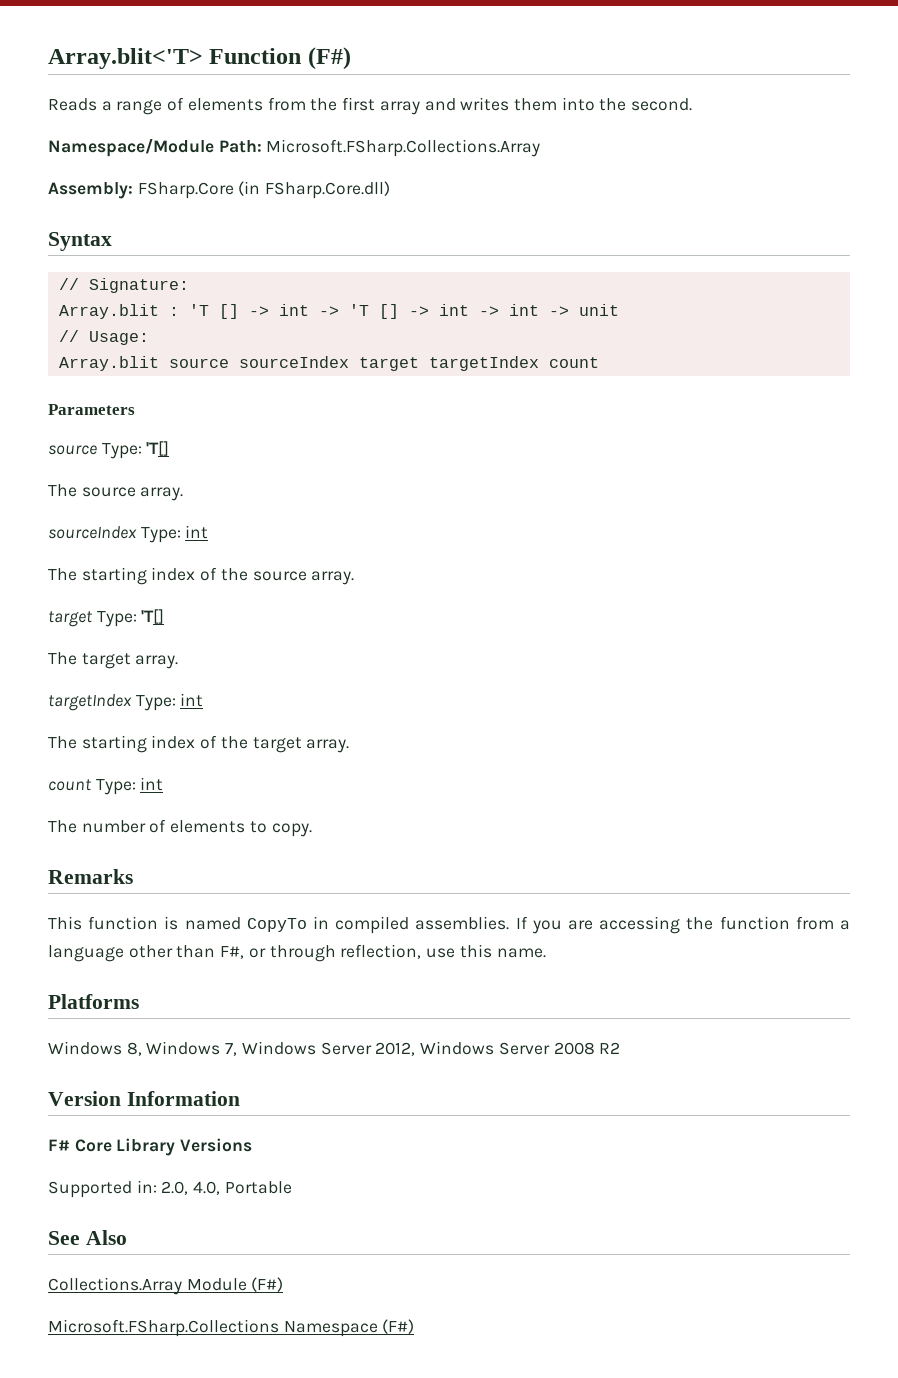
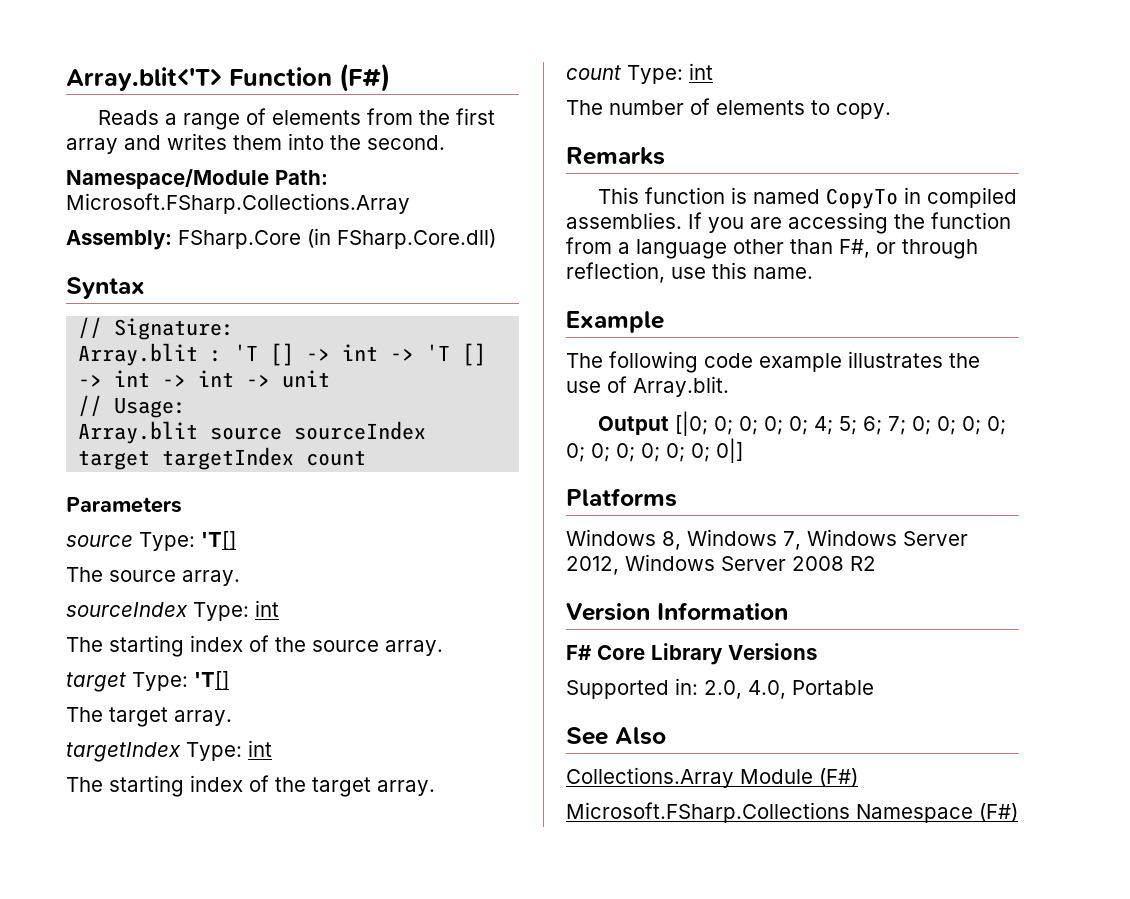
+ Example
+ The following code example illustrates the use of Array.blit.
+ Output [|0; 0; 0; 0; 0; 4; 5; 6; 7; 0; 0; 0; 0; 0; 0; 0; 0; 0; 0; 0|]

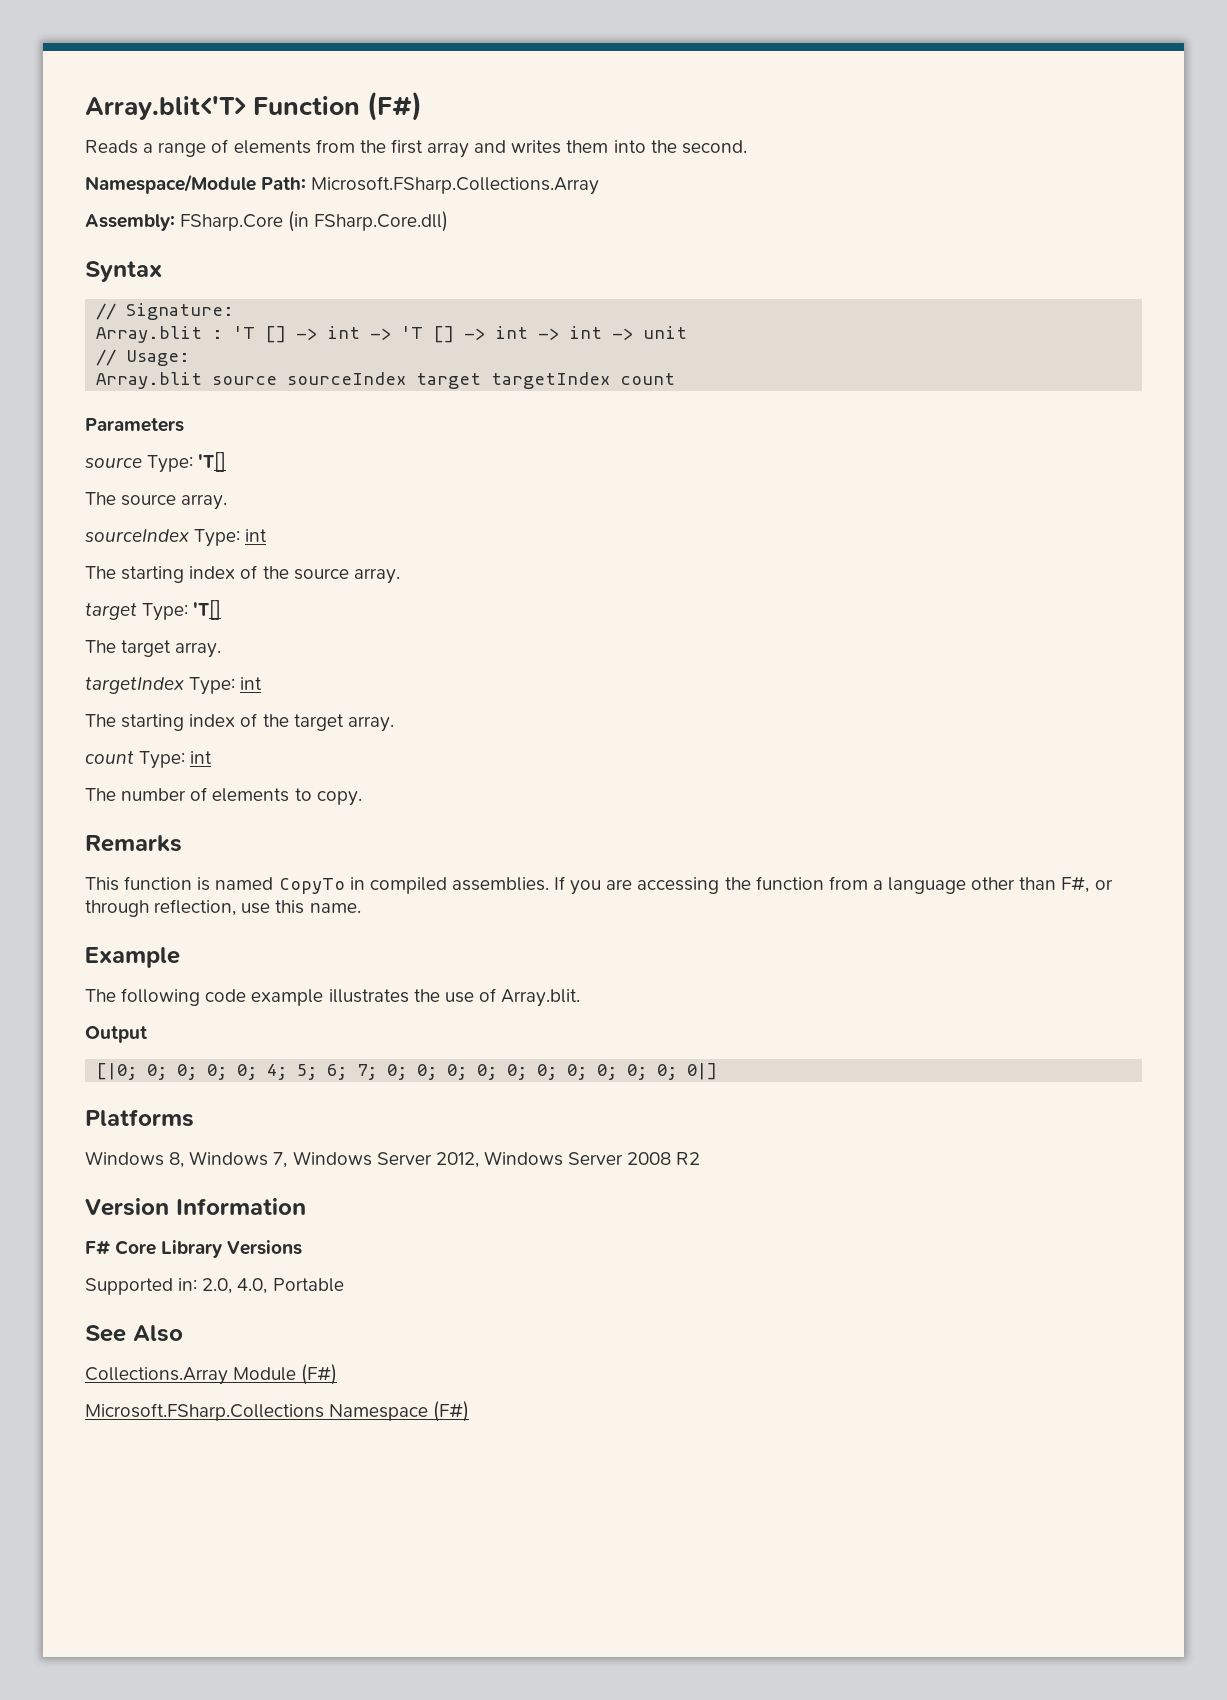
- Output [|0; 0; 0; 0; 0; 4; 5; 6; 7; 0; 0; 0; 0; 0; 0; 0; 0; 0; 0; 0|]
+ Output
+ [|0; 0; 0; 0; 0; 4; 5; 6; 7; 0; 0; 0; 0; 0; 0; 0; 0; 0; 0; 0|]

